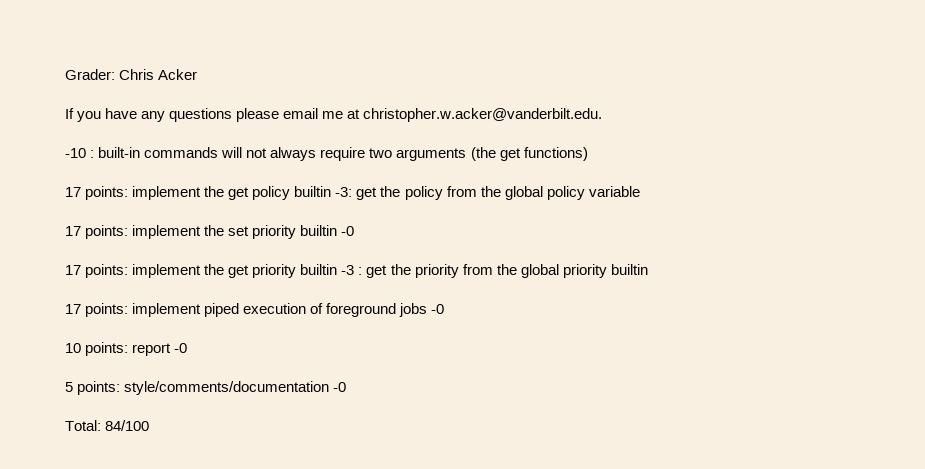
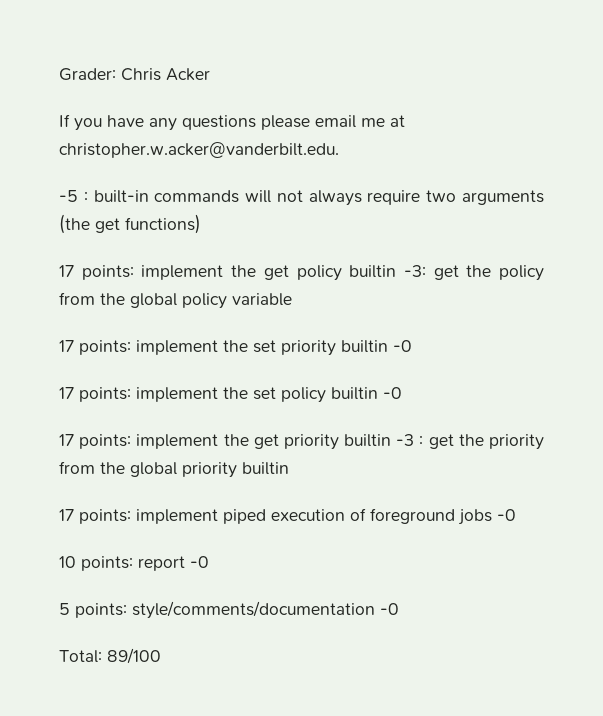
- -10 : built-in commands will not always require two arguments (the get functions)
+ -5 : built-in commands will not always require two arguments (the get functions)
+ 17 points: implement the set policy builtin -0
- Total: 84/100
+ Total: 89/100

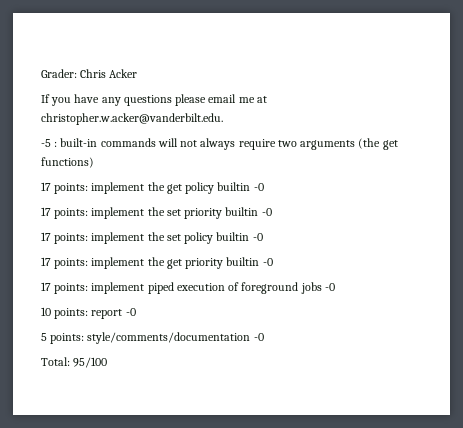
- 17 points: implement the get policy builtin -3: get the policy from the global policy variable
+ 17 points: implement the get policy builtin -0
- 17 points: implement the get priority builtin -3 : get the priority from the global priority builtin
+ 17 points: implement the get priority builtin -0
- Total: 89/100
+ Total: 95/100

